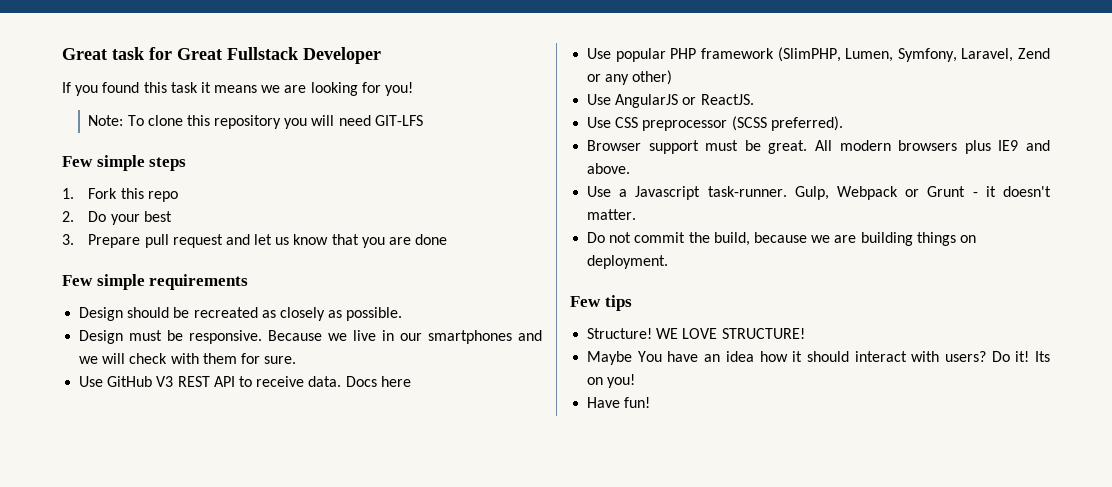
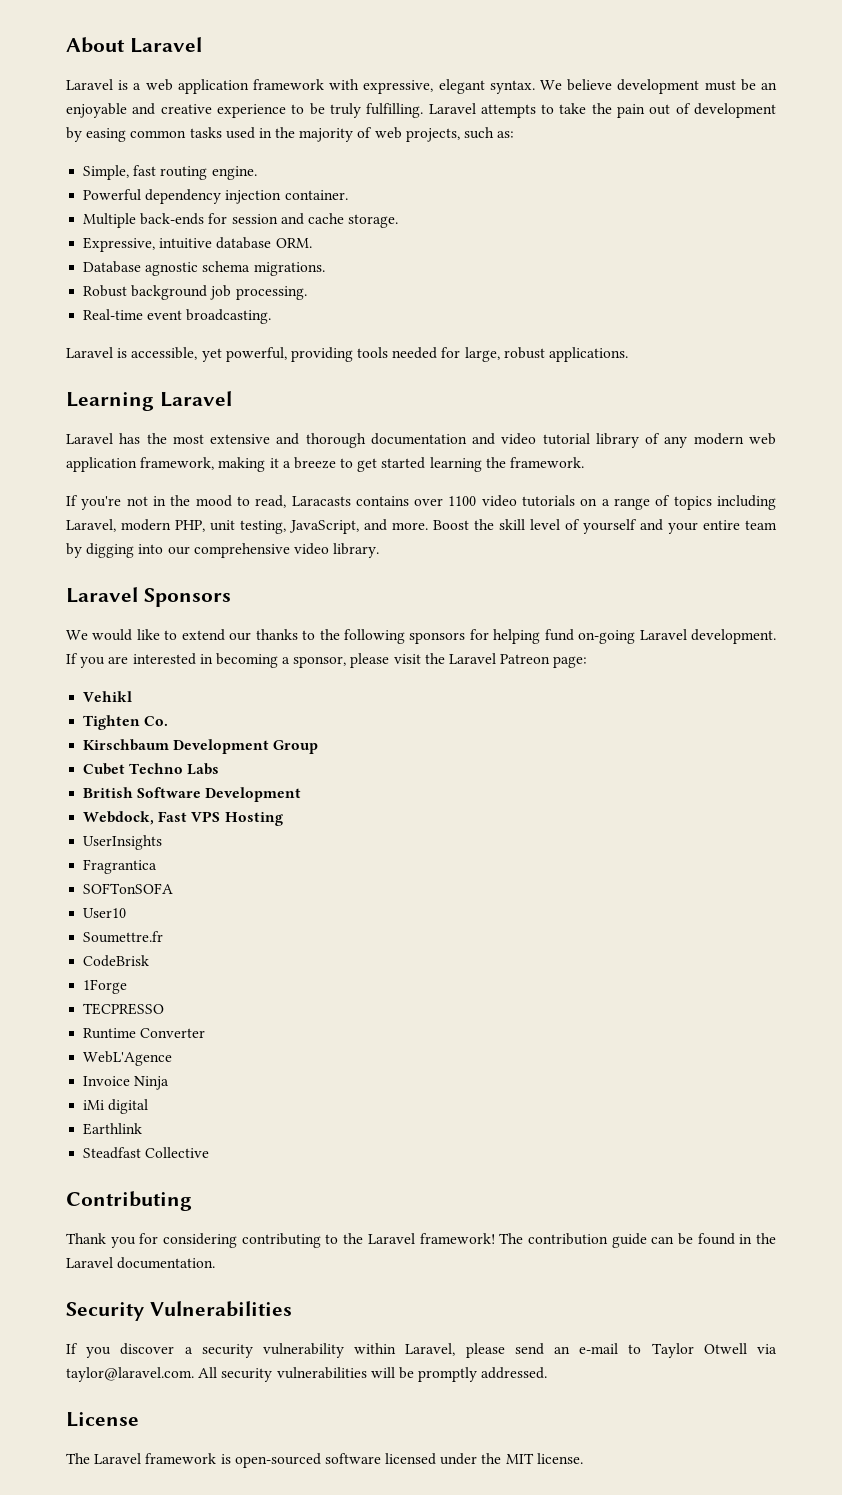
- Great task for Great Fullstack Developer
- If you found this task it means we are looking for you!
- Note: To clone this repository you will need GIT-LFS
- Few simple steps
- 1. Fork this repo
- 2. Do your best
- 3. Prepare pull request and let us know that you are done
- Few simple requirements
- Design should be recreated as closely as possible.
- Design must be responsive. Because we live in our smartphones and we will check with them for sure.
- Use GitHub V3 REST API to receive data. Docs here
- Use popular PHP framework (SlimPHP, Lumen, Symfony, Laravel, Zend or any other)
- Use AngularJS or ReactJS.
- Use CSS preprocessor (SCSS preferred).
- Browser support must be great. All modern browsers plus IE9 and above.
- Use a Javascript task-runner. Gulp, Webpack or Grunt - it doesn't matter.
- Do not commit the build, because we are building things on deployment.
- Few tips
- Structure! WE LOVE STRUCTURE!
- Maybe You have an idea how it should interact with users? Do it! Its on you!
- Have fun!
+ About Laravel
+ Laravel is a web application framework with expressive, elegant syntax. We believe development must be an enjoyable and creative experience to be truly fulfilling. Laravel attempts to take the pain out of development by easing common tasks used in the majority of web projects, such as:
+ Simple, fast routing engine.
+ Powerful dependency injection container.
+ Multiple back-ends for session and cache storage.
+ Expressive, intuitive database ORM.
+ Database agnostic schema migrations.
+ Robust background job processing.
+ Real-time event broadcasting.
+ Laravel is accessible, yet powerful, providing tools needed for large, robust applications.
+ Learning Laravel
+ Laravel has the most extensive and thorough documentation and video tutorial library of any modern web application framework, making it a breeze to get started learning the framework.
+ If you're not in the mood to read, Laracasts contains over 1100 video tutorials on a range of topics including Laravel, modern PHP, unit testing, JavaScript, and more. Boost the skill level of yourself and your entire team by digging into our comprehensive video library.
+ Laravel Sponsors
+ We would like to extend our thanks to the following sponsors for helping fund on-going Laravel development. If you are interested in becoming a sponsor, please visit the Laravel Patreon page:
+ Vehikl
+ Tighten Co.
+ Kirschbaum Development Group
+ Cubet Techno Labs
+ British Software Development
+ Webdock, Fast VPS Hosting
+ UserInsights
+ Fragrantica
+ SOFTonSOFA
+ User10
+ Soumettre.fr
+ CodeBrisk
+ 1Forge
+ TECPRESSO
+ Runtime Converter
+ WebL'Agence
+ Invoice Ninja
+ iMi digital
+ Earthlink
+ Steadfast Collective
+ Contributing
+ Thank you for considering contributing to the Laravel framework! The contribution guide can be found in the Laravel documentation.
+ Security Vulnerabilities
+ If you discover a security vulnerability within Laravel, please send an e-mail to Taylor Otwell via taylor@laravel.com. All security vulnerabilities will be promptly addressed.
+ License
+ The Laravel framework is open-sourced software licensed under the MIT license.

